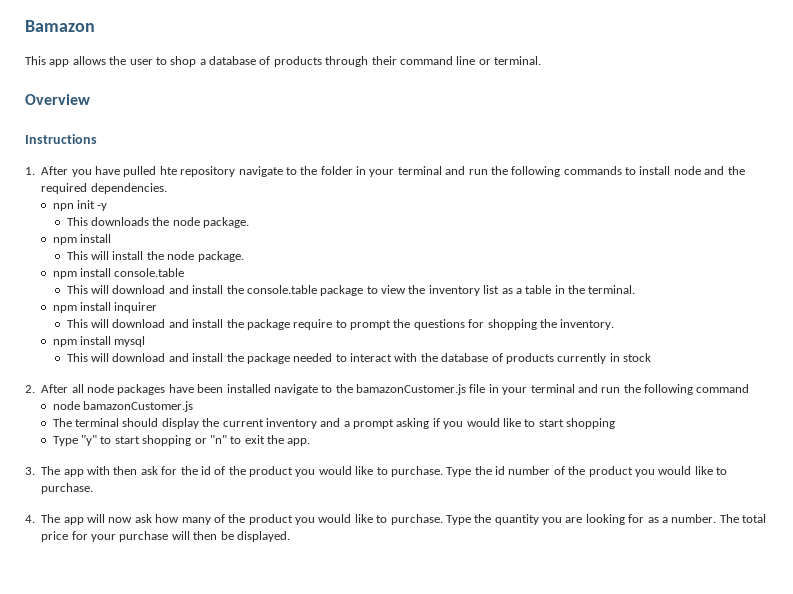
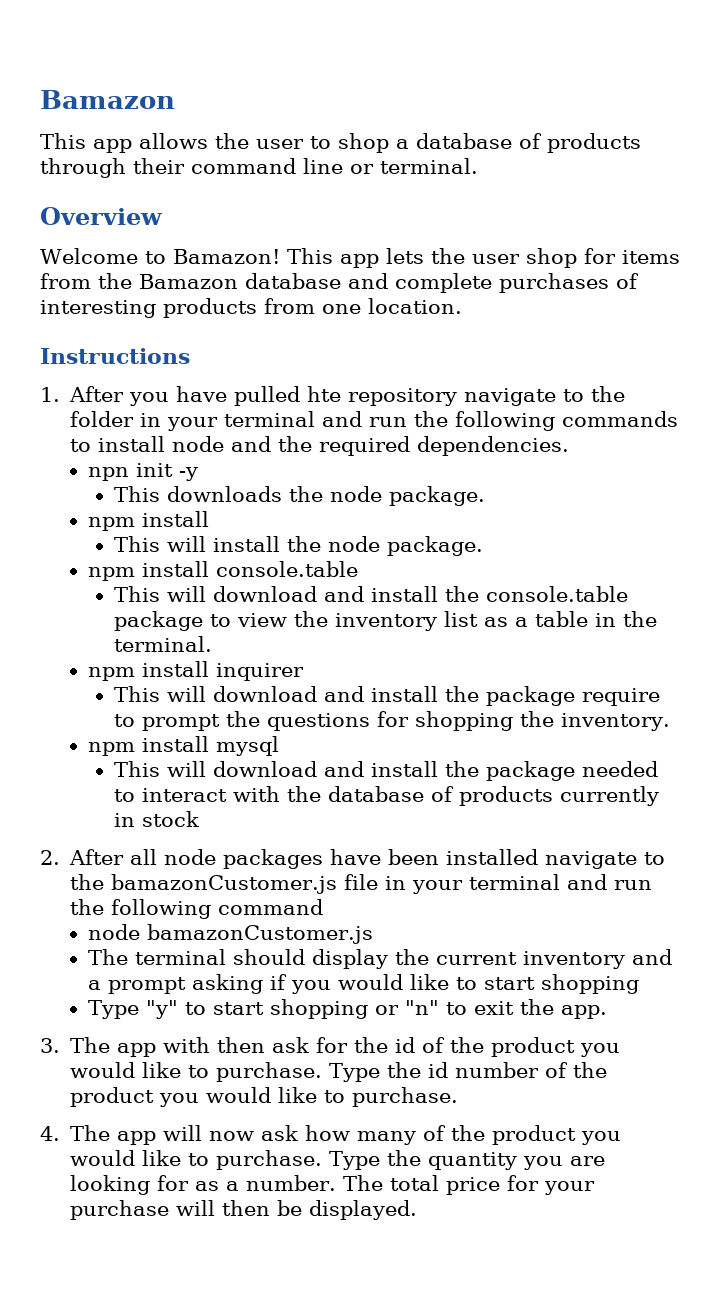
+ Welcome to Bamazon! This app lets the user shop for items from the Bamazon database and complete purchases of interesting products from one location.

